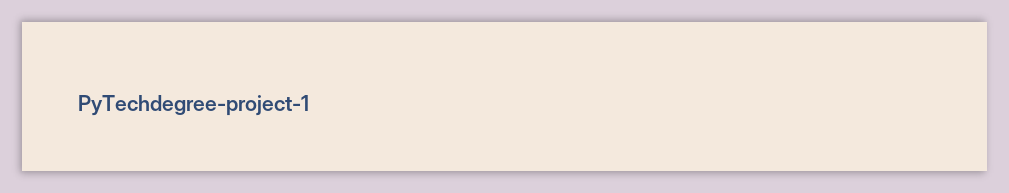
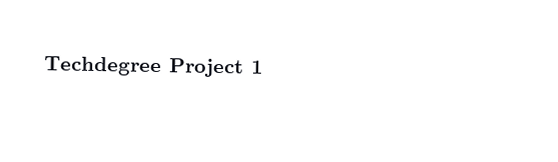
- PyTechdegree-project-1
+ Techdegree Project 1

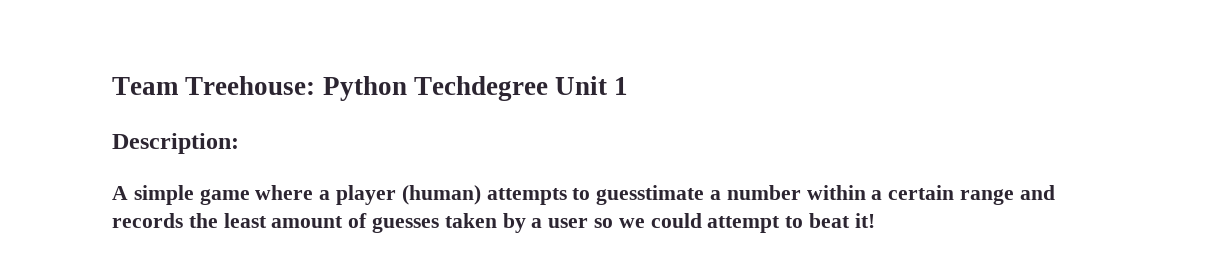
- Techdegree Project 1
+ Team Treehouse: Python Techdegree Unit 1
+ Description:
+ A simple game where a player (human) attempts to guesstimate a number within a certain range and records the least amount of guesses taken by a user so we could attempt to beat it!

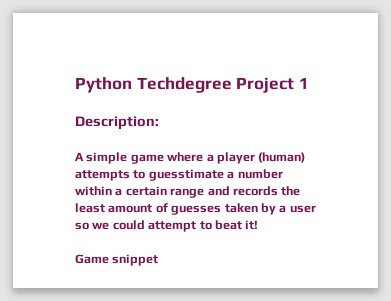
- Team Treehouse: Python Techdegree Unit 1
+ Python Techdegree Project 1
+ Game snippet

